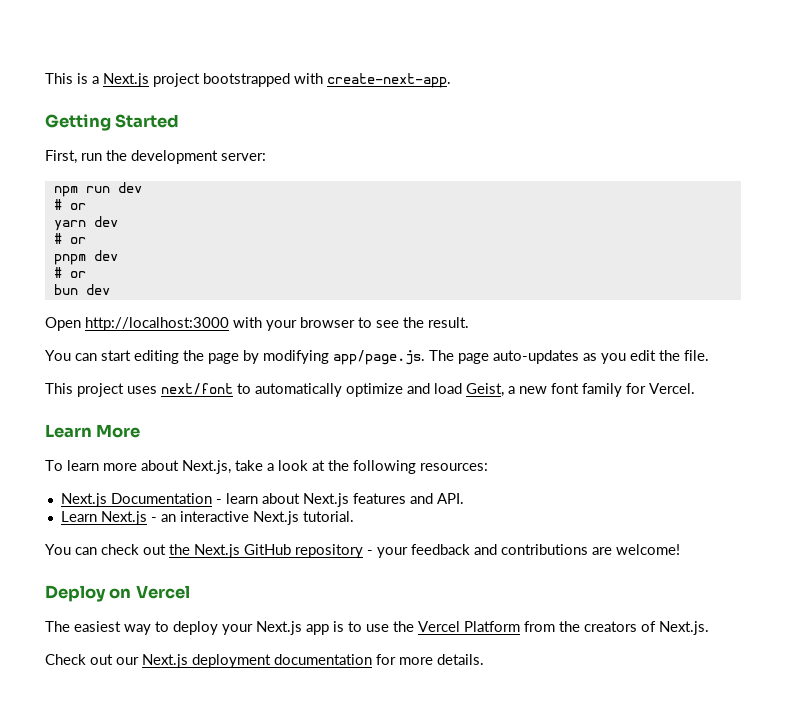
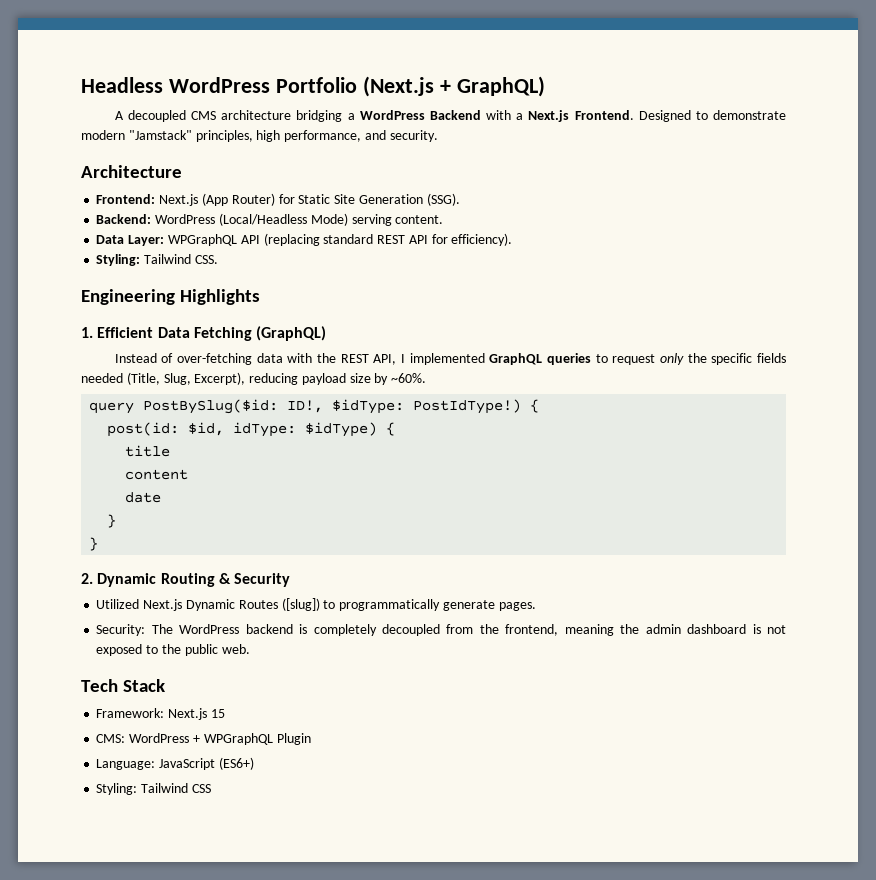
- This is a Next.js project bootstrapped with create-next-app.
- Getting Started
- First, run the development server:
- npm run dev
- # or
- yarn dev
- # or
- pnpm dev
- # or
- bun dev
- Open http://localhost:3000 with your browser to see the result.
- You can start editing the page by modifying app/page.js. The page auto-updates as you edit the file.
- This project uses next/font to automatically optimize and load Geist, a new font family for Vercel.
- Learn More
- To learn more about Next.js, take a look at the following resources:
- Next.js Documentation - learn about Next.js features and API.
- Learn Next.js - an interactive Next.js tutorial.
- You can check out the Next.js GitHub repository - your feedback and contributions are welcome!
- Deploy on Vercel
- The easiest way to deploy your Next.js app is to use the Vercel Platform from the creators of Next.js.
- Check out our Next.js deployment documentation for more details.
+ Headless WordPress Portfolio (Next.js + GraphQL)
+ A decoupled CMS architecture bridging a WordPress Backend with a Next.js Frontend. Designed to demonstrate modern "Jamstack" principles, high performance, and security.
+ Architecture
+ Frontend: Next.js (App Router) for Static Site Generation (SSG).
+ Backend: WordPress (Local/Headless Mode) serving content.
+ Data Layer: WPGraphQL API (replacing standard REST API for efficiency).
+ Styling: Tailwind CSS.
+ Engineering Highlights
+ 1. Efficient Data Fetching (GraphQL)
+ Instead of over-fetching data with the REST API, I implemented GraphQL queries to request only the specific fields needed (Title, Slug, Excerpt), reducing payload size by ~60%.
+ query PostBySlug($id: ID!, $idType: PostIdType!) {
+ post(id: $id, idType: $idType) {
+ title
+ content
+ date
+ }
+ }
+ 2. Dynamic Routing & Security
+ Utilized Next.js Dynamic Routes ([slug]) to programmatically generate pages.
+ Security: The WordPress backend is completely decoupled from the frontend, meaning the admin dashboard is not exposed to the public web.
+ Tech Stack
+ Framework: Next.js 15
+ CMS: WordPress + WPGraphQL Plugin
+ Language: JavaScript (ES6+)
+ Styling: Tailwind CSS

